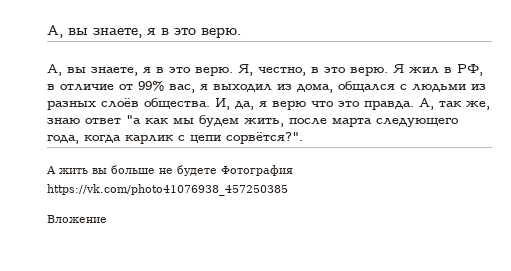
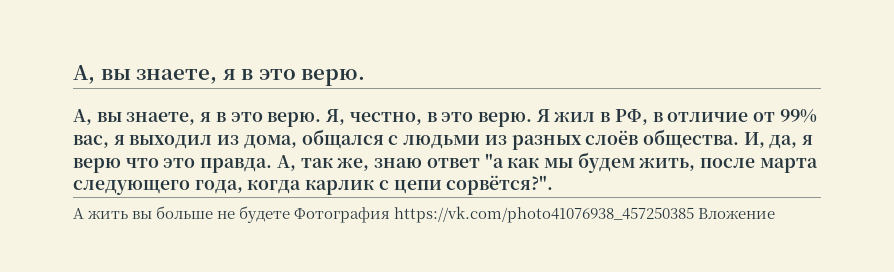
- А жить вы больше не будете Фотография https://vk.com/photo41076938_457250385
- Вложение
+ А жить вы больше не будете Фотография https://vk.com/photo41076938_457250385 Вложение

